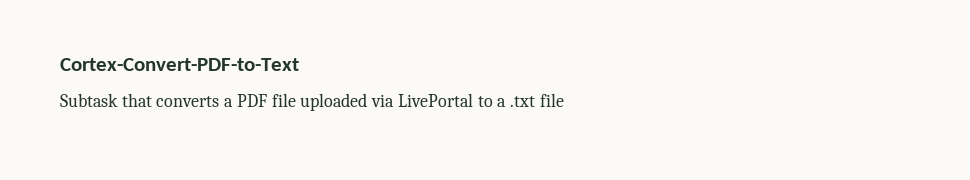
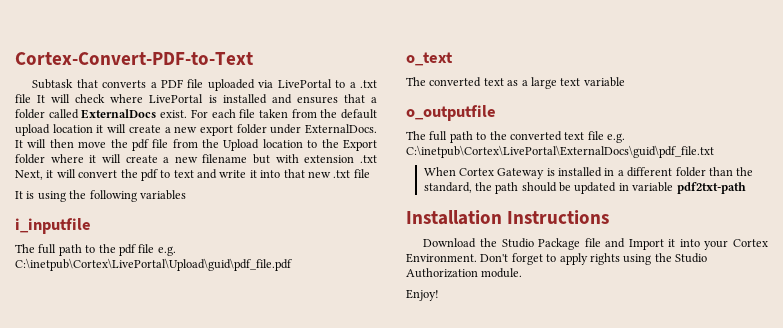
- Subtask that converts a PDF file uploaded via LivePortal to a .txt file
+ Subtask that converts a PDF file uploaded via LivePortal to a .txt file It will check where LivePortal is installed and ensures that a folder called ExternalDocs exist. For each file taken from the default upload location it will create a new export folder under ExternalDocs. It will then move the pdf file from the Upload location to the Export folder where it will create a new filename but with extension .txt Next, it will convert the pdf to text and write it into that new .txt file
+ It is using the following variables
+ i_inputfile
+ The full path to the pdf file e.g. C:\inetpub\Cortex\LivePortal\Upload\guid\pdf_file.pdf
+ o_text
+ The converted text as a large text variable
+ o_outputfile
+ The full path to the converted text file e.g. C:\inetpub\Cortex\LivePortal\ExternalDocs\guid\pdf_file.txt
+ When Cortex Gateway is installed in a different folder than the standard, the path should be updated in variable pdf2txt-path
+ Installation Instructions
+ Download the Studio Package file and Import it into your Cortex Environment. Don't forget to apply rights using the Studio Authorization module.
+ Enjoy!

